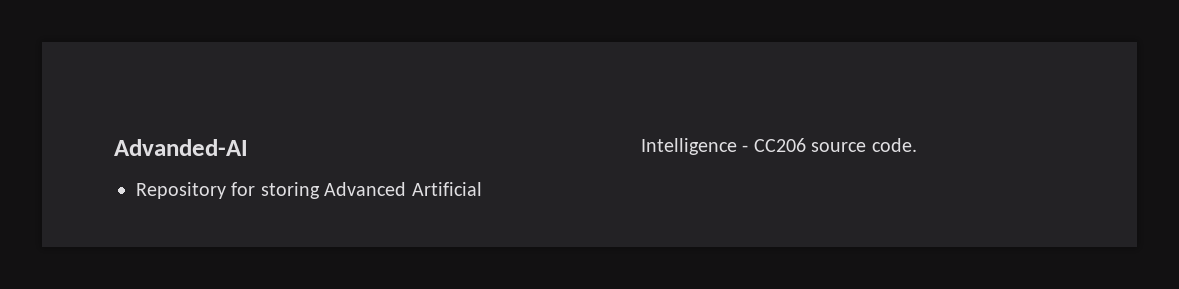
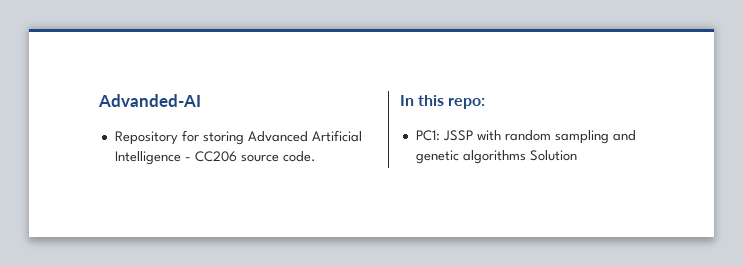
+ In this repo:
+ PC1: JSSP with random sampling and genetic algorithms Solution

